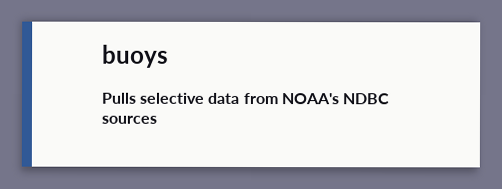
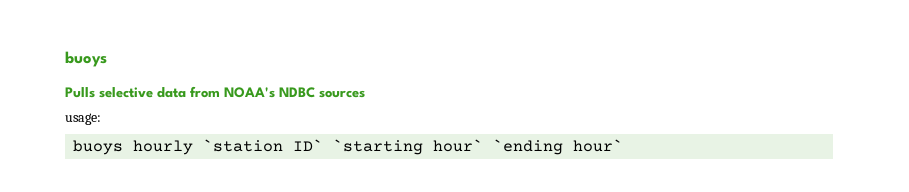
+ usage:
+ buoys hourly `station ID` `starting hour` `ending hour`

